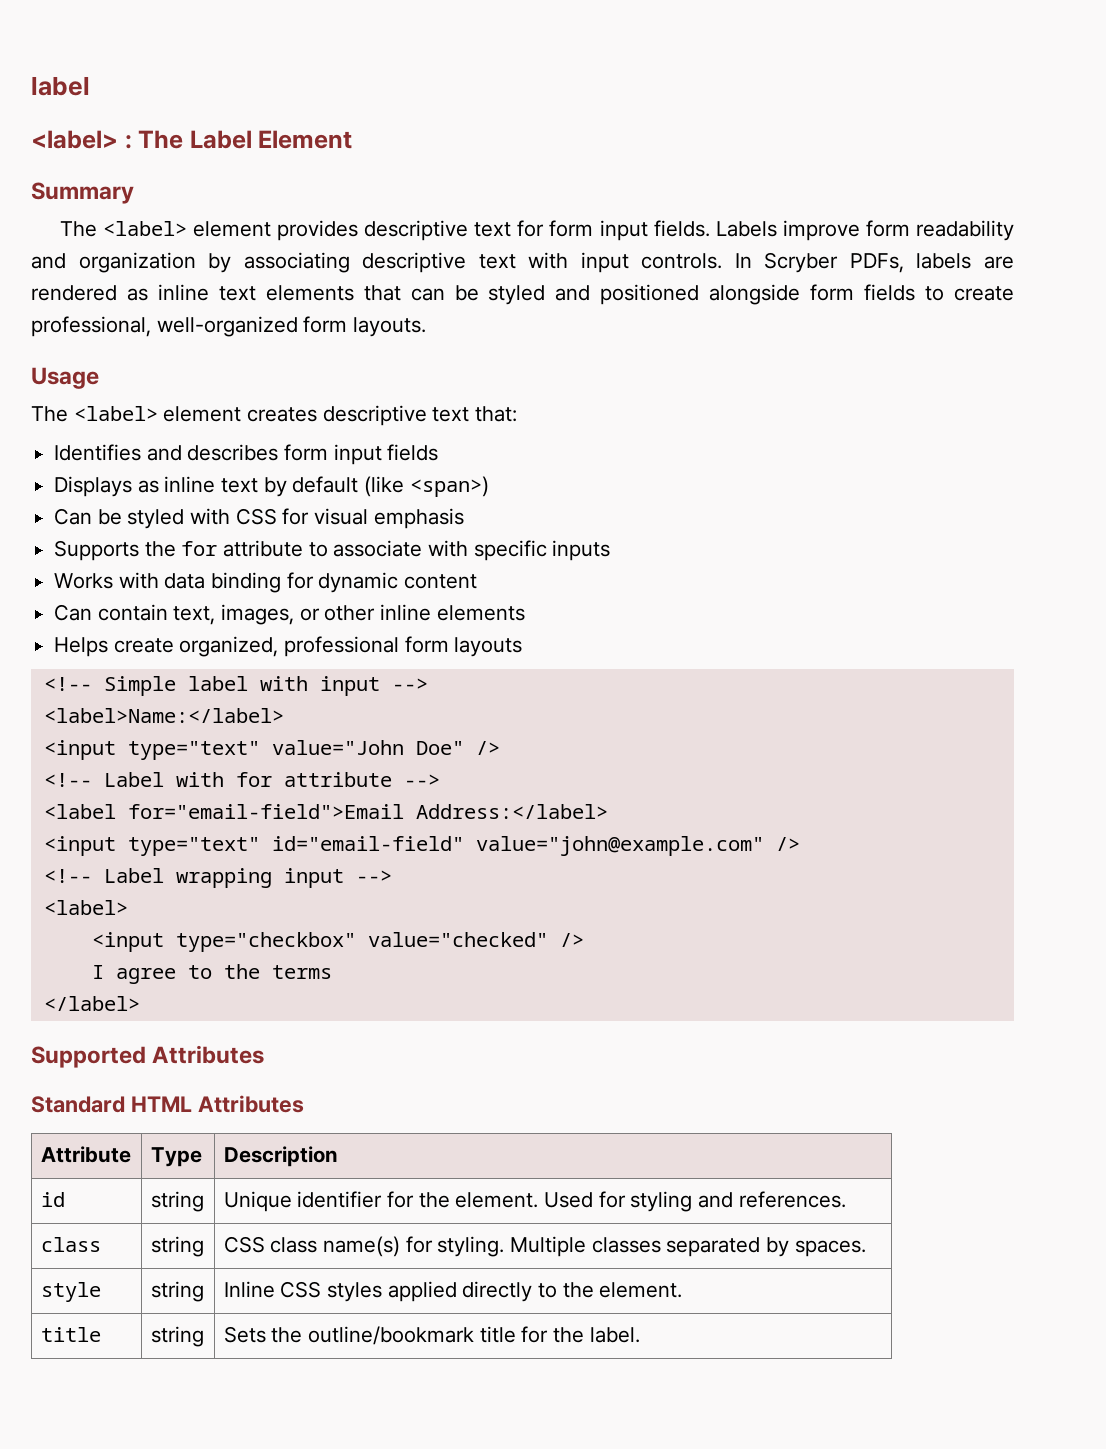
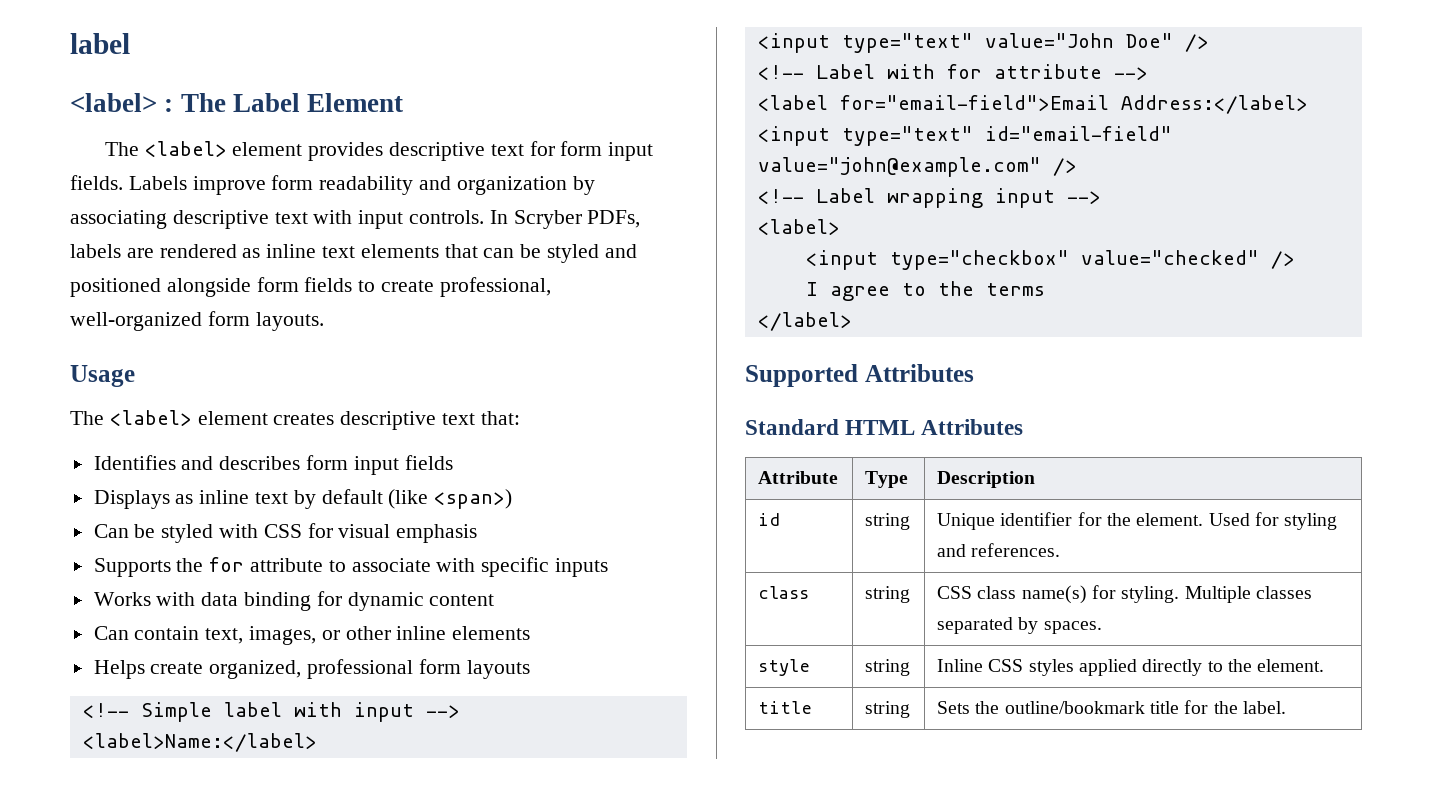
- Summary

